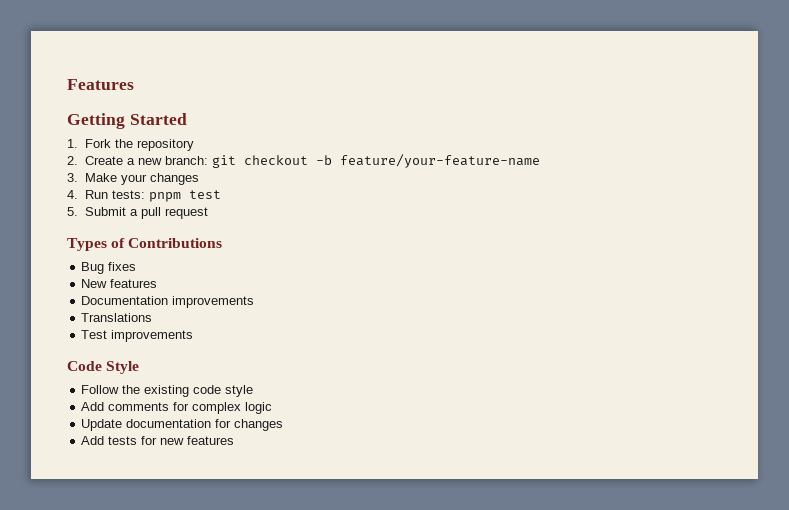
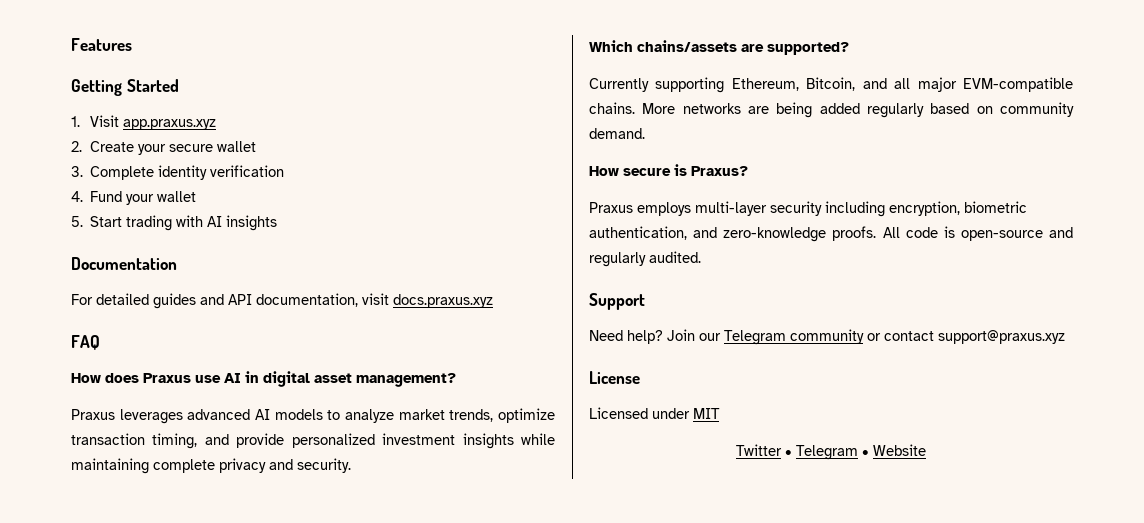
- 1. Fork the repository
+ 1. Visit app.praxus.xyz
- 2. Create a new branch: git checkout -b feature/your-feature-name
- 3. Make your changes
- 4. Run tests: pnpm test
- 5. Submit a pull request
- Types of Contributions
- Bug fixes
- New features
- Documentation improvements
- Translations
- Test improvements
- Code Style
- Follow the existing code style
- Add comments for complex logic
- Update documentation for changes
- Add tests for new features
+ 2. Create your secure wallet
+ 3. Complete identity verification
+ 4. Fund your wallet
+ 5. Start trading with AI insights
+ Documentation
+ For detailed guides and API documentation, visit docs.praxus.xyz
+ FAQ
+ How does Praxus use AI in digital asset management?
+ Praxus leverages advanced AI models to analyze market trends, optimize transaction timing, and provide personalized investment insights while maintaining complete privacy and security.
+ Which chains/assets are supported?
+ Currently supporting Ethereum, Bitcoin, and all major EVM-compatible chains. More networks are being added regularly based on community demand.
+ How secure is Praxus?
+ Praxus employs multi-layer security including encryption, biometric authentication, and zero-knowledge proofs. All code is open-source and regularly audited.
+ Support
+ Need help? Join our Telegram community or contact support@praxus.xyz
+ License
+ Licensed under MIT
+ Twitter • Telegram • Website

